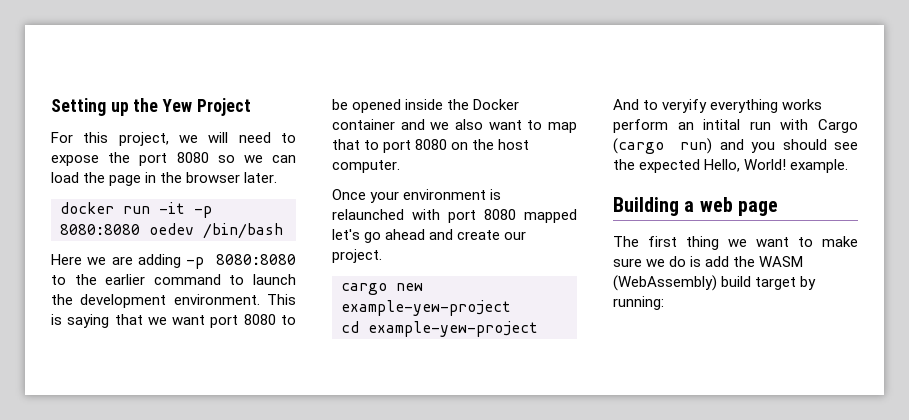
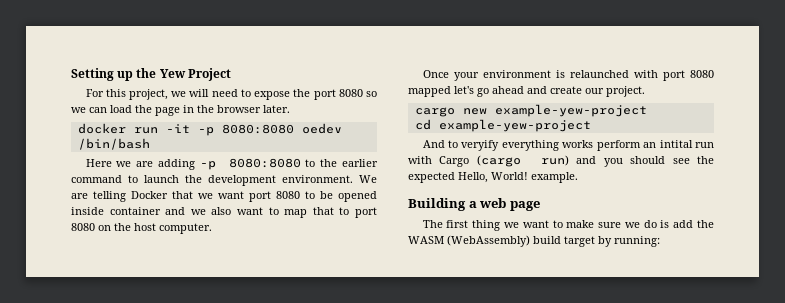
- This is saying that we want port 8080 to be opened inside the Docker container and we also want to map that to port 8080 on the host computer.
+ We are telling Docker that we want port 8080 to be opened inside container and we also want to map that to port 8080 on the host computer.

